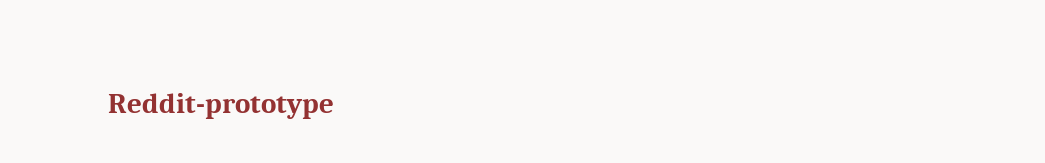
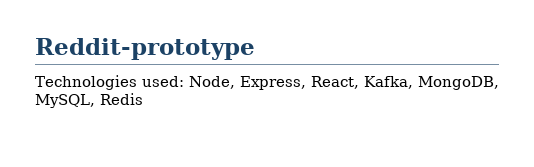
+ Technologies used: Node, Express, React, Kafka, MongoDB, MySQL, Redis

